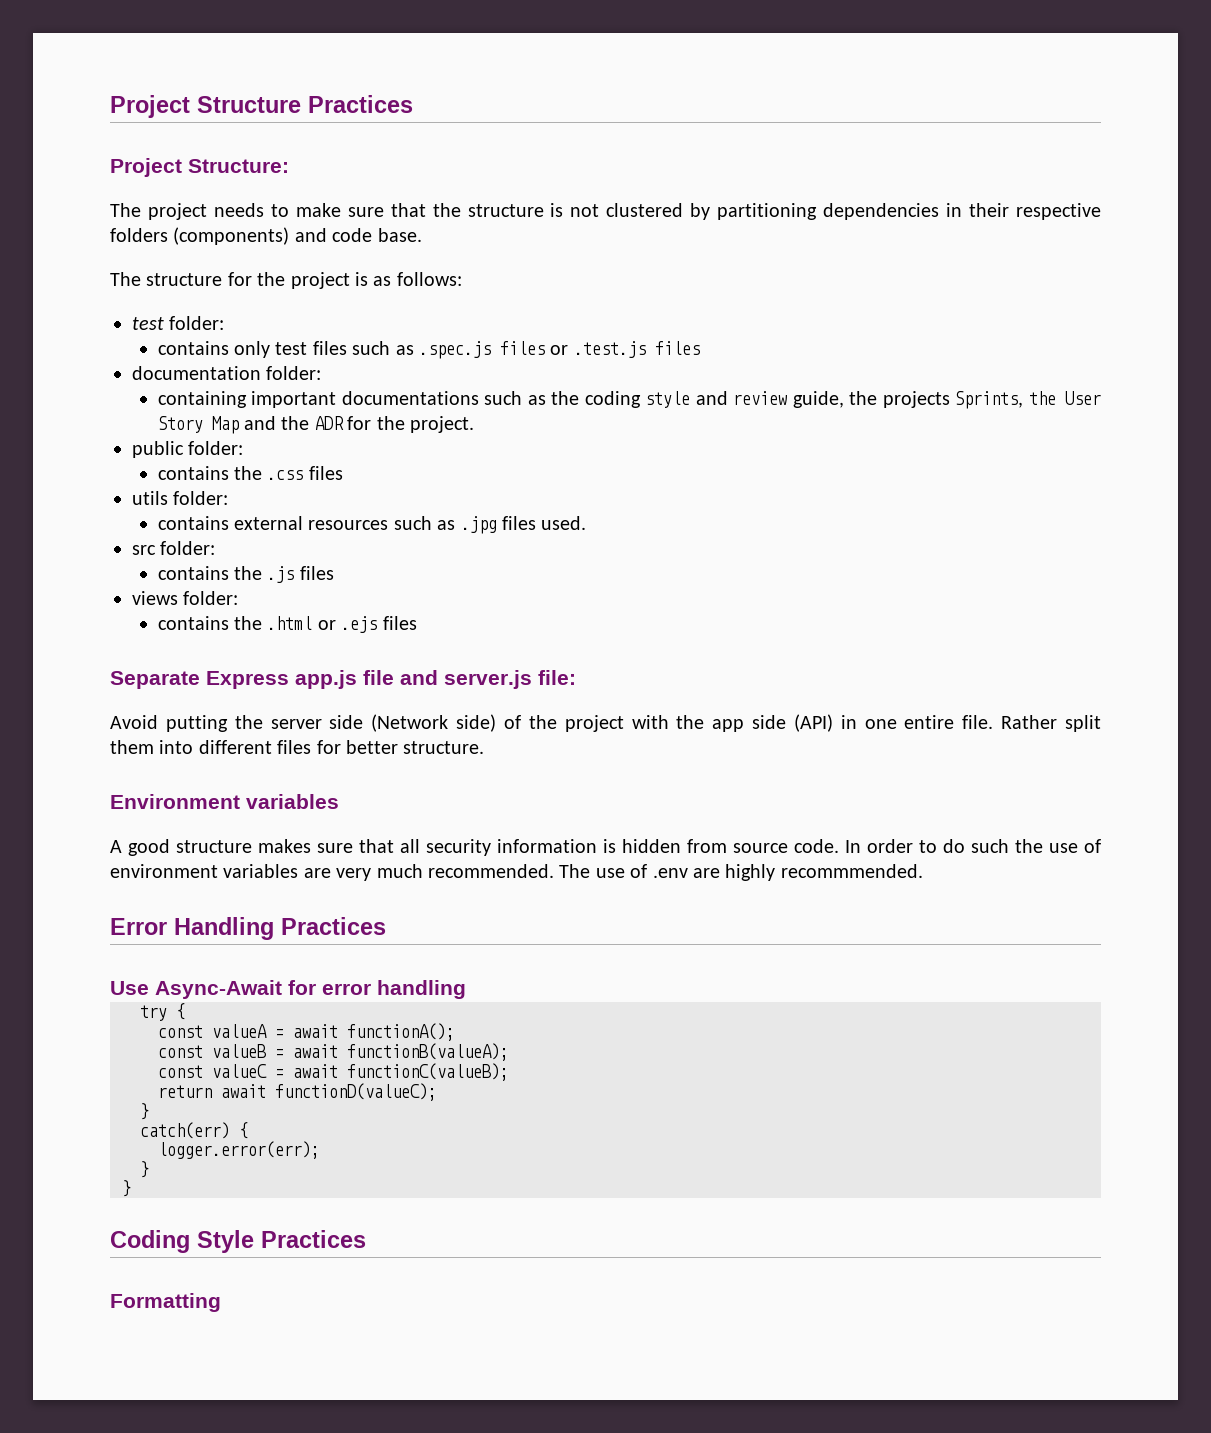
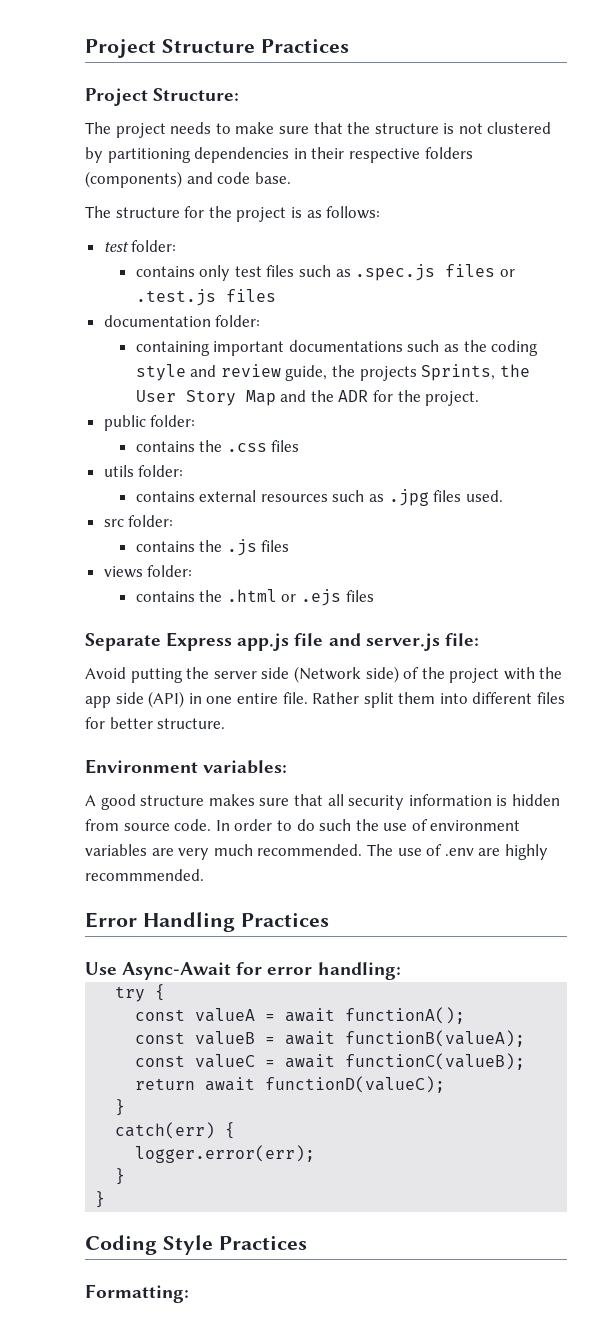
- Environment variables
+ Environment variables:
- Use Async-Await for error handling
+ Use Async-Await for error handling:
- Formatting
+ Formatting:

